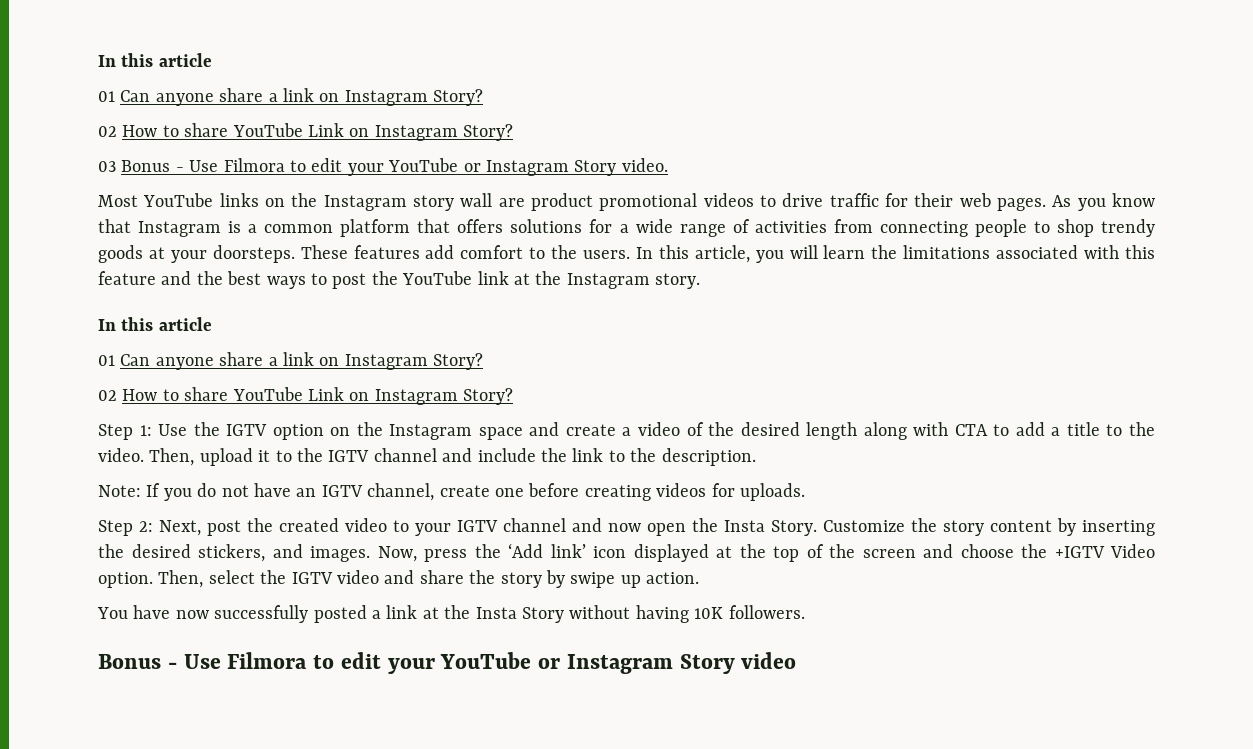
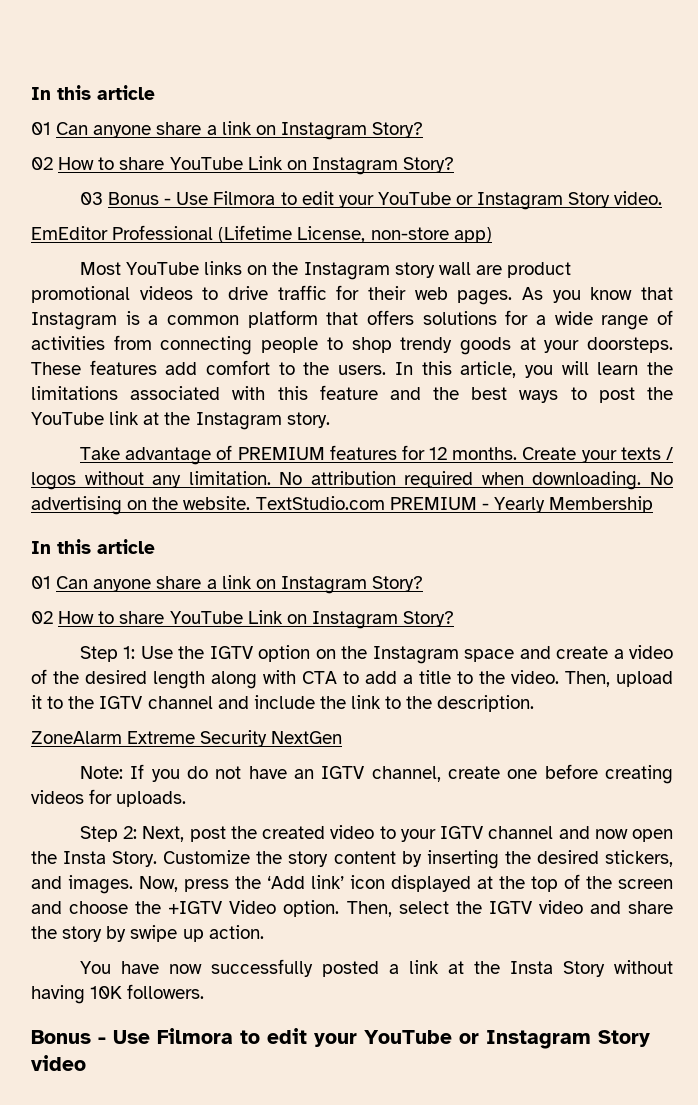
+ EmEditor Professional (Lifetime License, non-store app)
+ Take advantage of PREMIUM features for 12 months. Create your texts / logos without any limitation. No attribution required when downloading. No advertising on the website. TextStudio.com PREMIUM - Yearly Membership
+ ZoneAlarm Extreme Security NextGen

